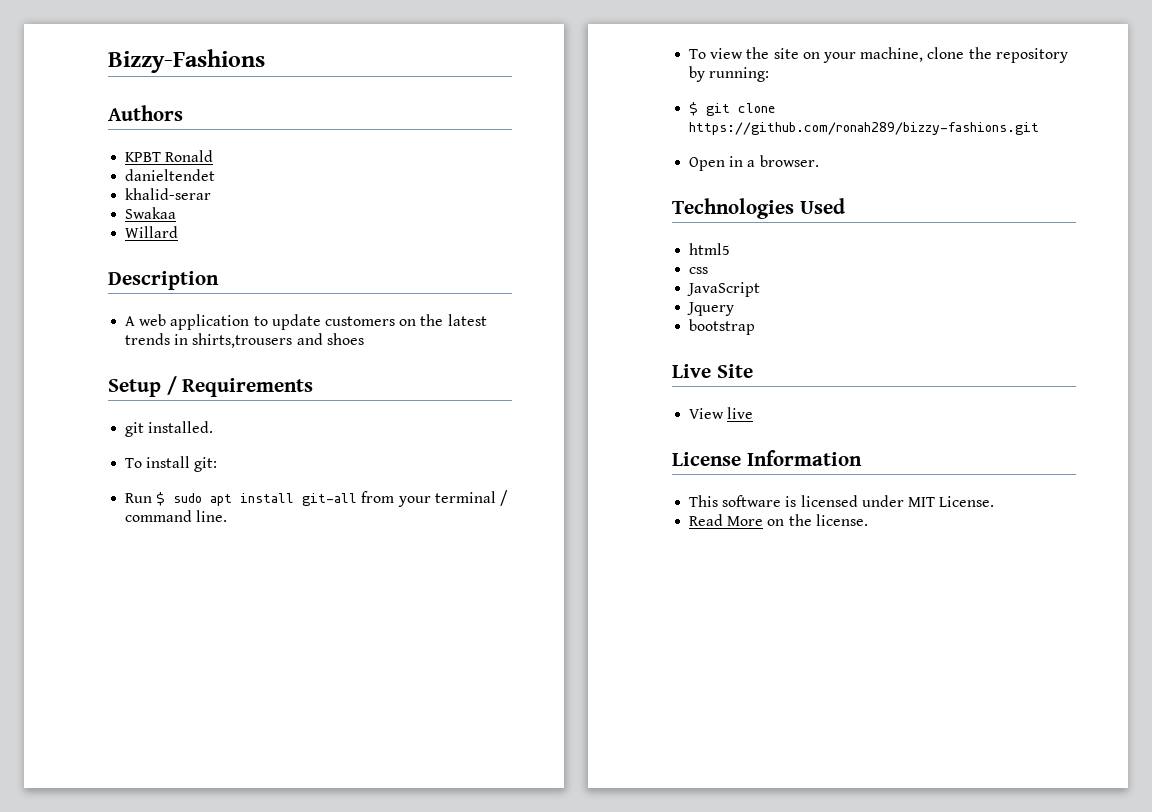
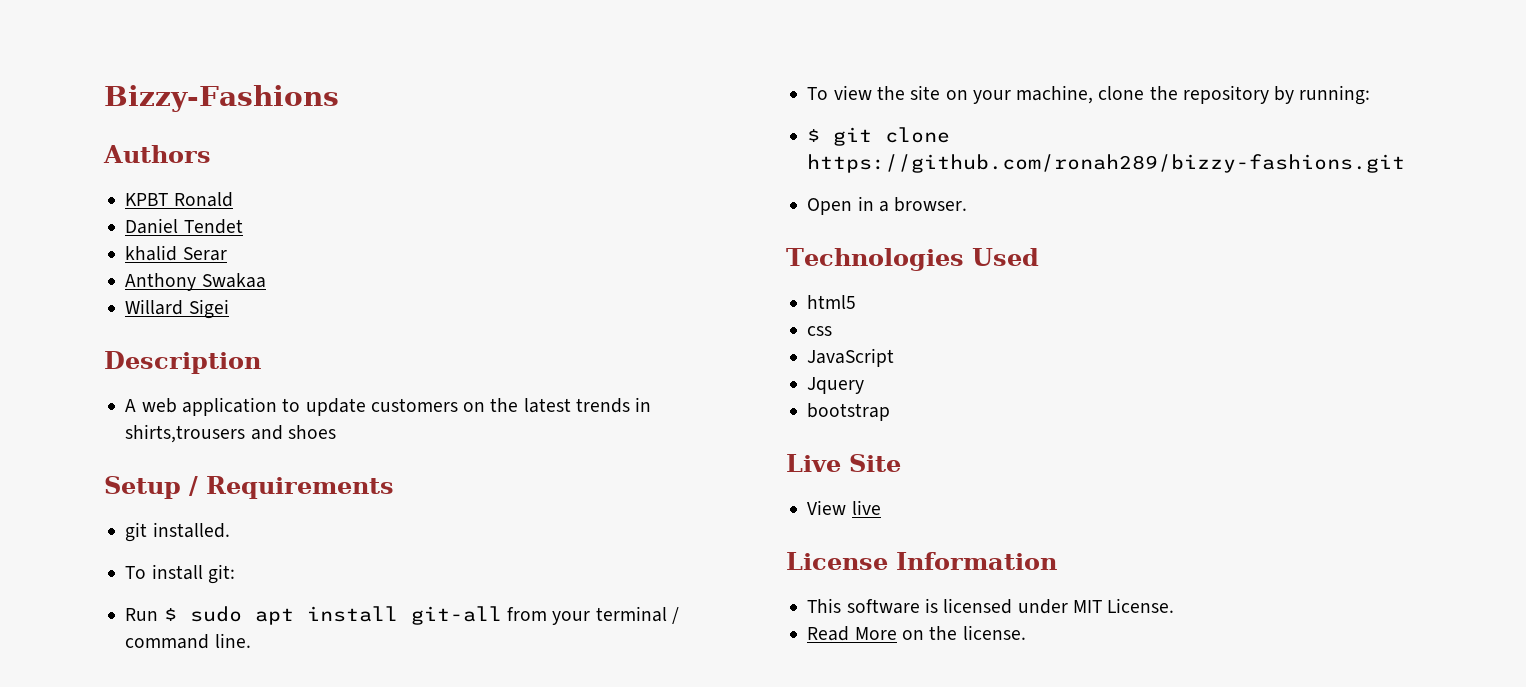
- danieltendet
- khalid-serar
- Swakaa
+ Daniel Tendet
+ khalid Serar
+ Anthony Swakaa
- Willard
+ Willard Sigei

